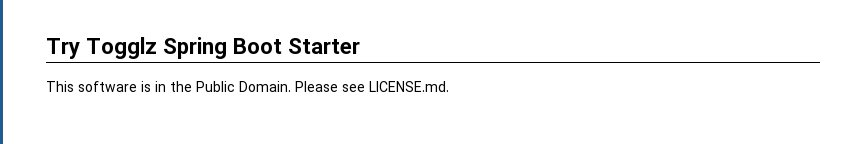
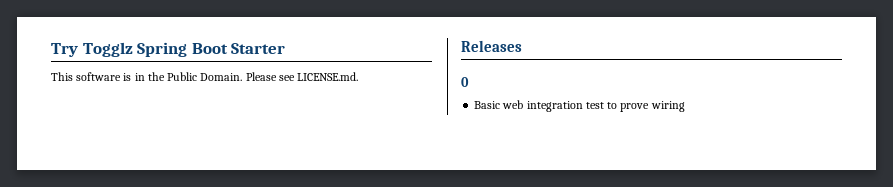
+ Releases
+ 0
+ Basic web integration test to prove wiring

